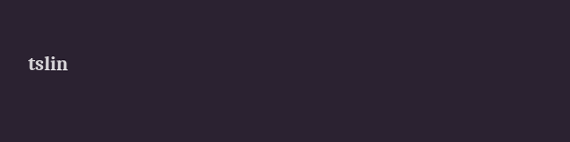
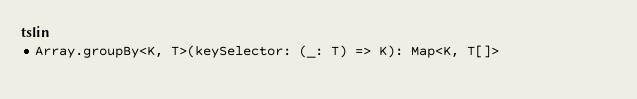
+ Array.groupBy<K, T>(keySelector: (_: T) => K): Map<K, T[]>

